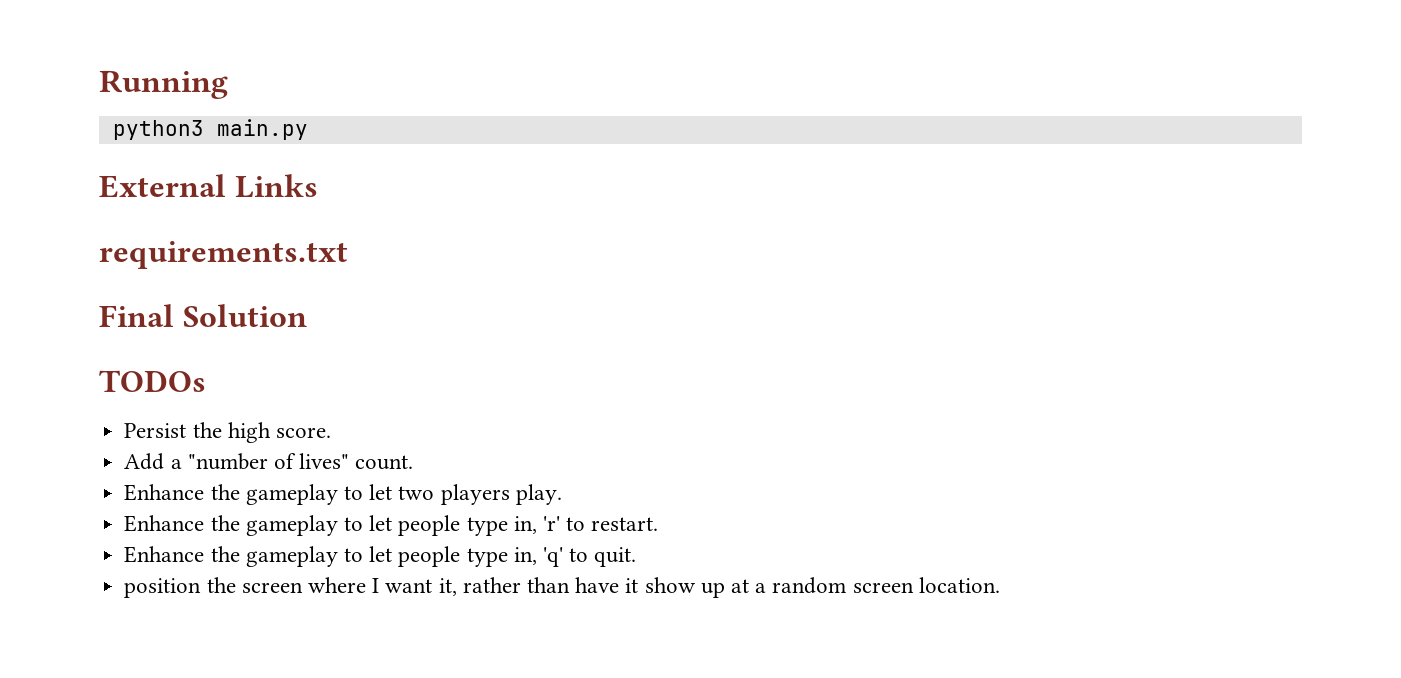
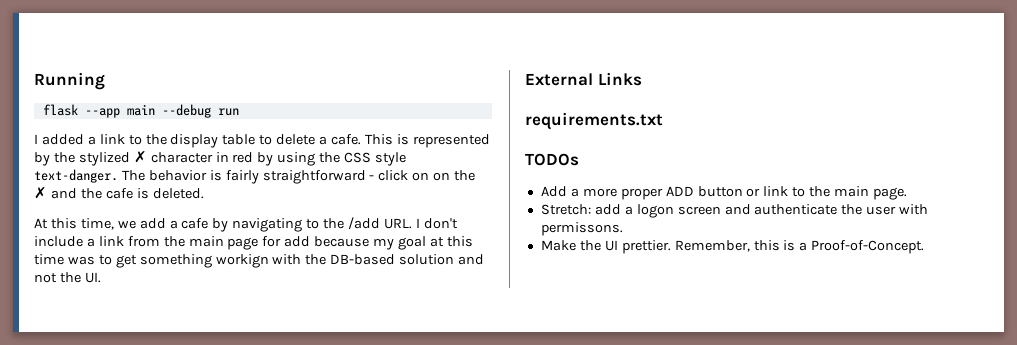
- python3 main.py
+ flask --app main --debug run
+ I added a link to the display table to delete a cafe. This is represented by the stylized ✗ character in red by using the CSS style text-danger. The behavior is fairly straightforward - click on on the ✗ and the cafe is deleted.
+ At this time, we add a cafe by navigating to the /add URL. I don't include a link from the main page for add because my goal at this time was to get something workign with the DB-based solution and not the UI.
- Final Solution
- Persist the high score.
- Add a "number of lives" count.
- Enhance the gameplay to let two players play.
- Enhance the gameplay to let people type in, 'r' to restart.
- Enhance the gameplay to let people type in, 'q' to quit.
- position the screen where I want it, rather than have it show up at a random screen location.
+ Add a more proper ADD button or link to the main page.
+ Stretch: add a logon screen and authenticate the user with permissons.
+ Make the UI prettier. Remember, this is a Proof-of-Concept.

